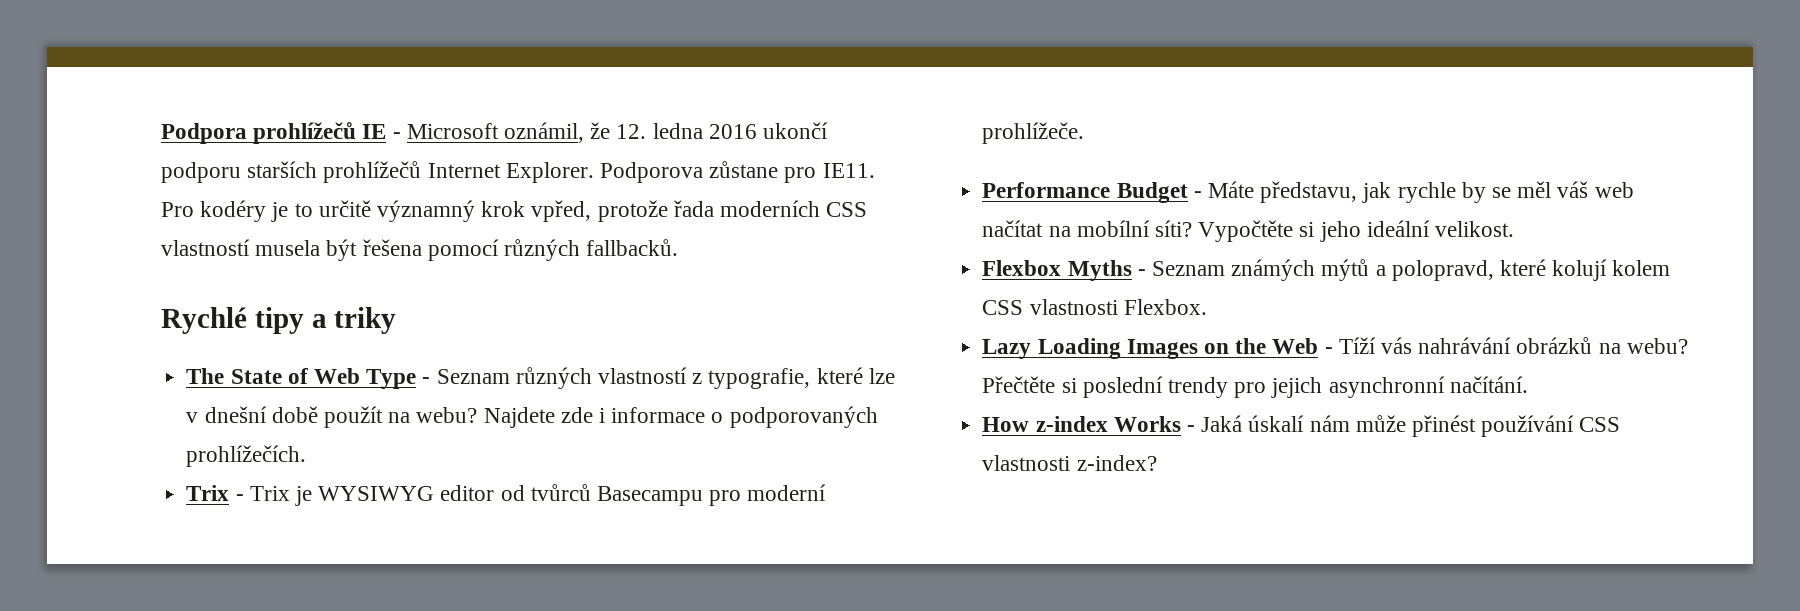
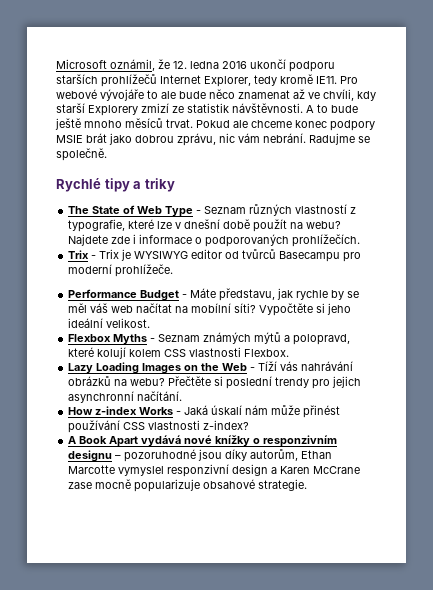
- Podpora prohlížečů IE - Microsoft oznámil, že 12. ledna 2016 ukončí podporu starších prohlížečů Internet Explorer. Podporova zůstane pro IE11. Pro kodéry je to určitě významný krok vpřed, protože řada moderních CSS vlastností musela být řešena pomocí různých fallbacků.
+ Microsoft oznámil, že 12. ledna 2016 ukončí podporu starších prohlížečů Internet Explorer, tedy kromě IE11. Pro webové vývojáře to ale bude něco znamenat až ve chvíli, kdy starší Explorery zmizí ze statistik návštěvnosti. A to bude ještě mnoho měsíců trvat. Pokud ale chceme konec podpory MSIE brát jako dobrou zprávu, nic vám nebrání. Radujme se společně.
+ A Book Apart vydává nové knížky o responzivním designu – pozoruhodné jsou díky autorům, Ethan Marcotte vymyslel responzivní design a Karen McCrane zase mocně popularizuje obsahové strategie.

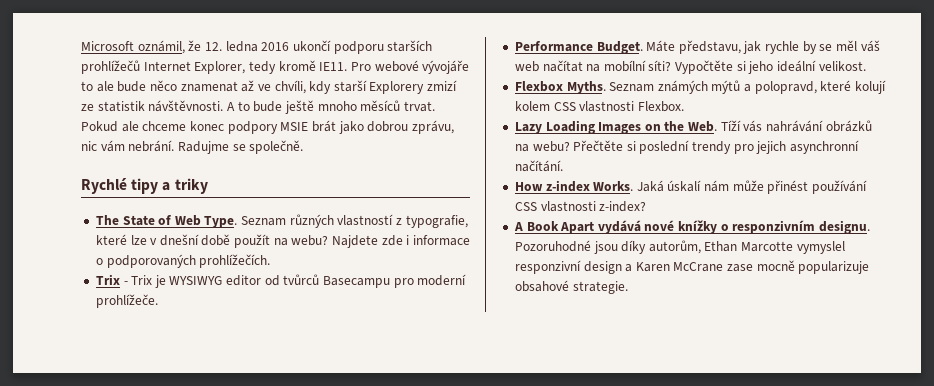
- The State of Web Type - Seznam různých vlastností z typografie, které lze v dnešní době použít na webu?
+ The State of Web Type. Seznam různých vlastností z typografie, které lze v dnešní době použít na webu?
- Performance Budget - Máte představu, jak rychle by se měl váš web načítat na mobílní síti?
+ Performance Budget. Máte představu, jak rychle by se měl váš web načítat na mobílní síti?
- Flexbox Myths - Seznam známých mýtů a polopravd, které kolují kolem CSS vlastnosti Flexbox.
+ Flexbox Myths. Seznam známých mýtů a polopravd, které kolují kolem CSS vlastnosti Flexbox.
- Lazy Loading Images on the Web - Tíží vás nahrávání obrázků na webu?
+ Lazy Loading Images on the Web. Tíží vás nahrávání obrázků na webu?
- How z-index Works - Jaká úskalí nám může přinést používání CSS vlastnosti z-index?
+ How z-index Works. Jaká úskalí nám může přinést používání CSS vlastnosti z-index?
- A Book Apart vydává nové knížky o responzivním designu – pozoruhodné jsou díky autorům, Ethan Marcotte vymyslel responzivní design a Karen McCrane zase mocně popularizuje obsahové strategie.
+ A Book Apart vydává nové knížky o responzivním designu. Pozoruhodné jsou díky autorům, Ethan Marcotte vymyslel responzivní design a Karen McCrane zase mocně popularizuje obsahové strategie.

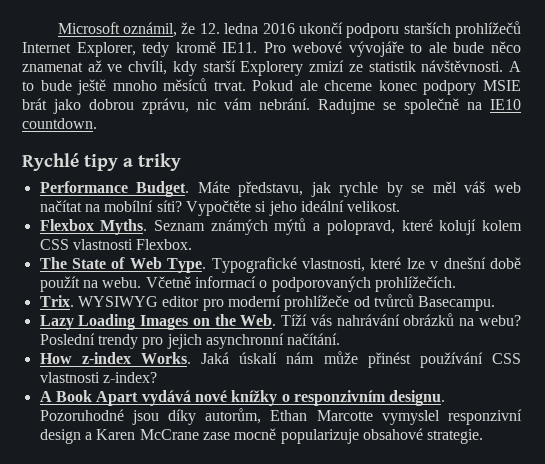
- Radujme se společně.
+ Radujme se společně na IE10 countdown.
- The State of Web Type. Seznam různých vlastností z typografie, které lze v dnešní době použít na webu? Najdete zde i informace o podporovaných prohlížečích.
- Trix - Trix je WYSIWYG editor od tvůrců Basecampu pro moderní prohlížeče.
+ The State of Web Type. Typografické vlastnosti, které lze v dnešní době použít na webu. Včetně informací o podporovaných prohlížečích.
+ Trix. WYSIWYG editor pro moderní prohlížeče od tvůrců Basecampu.
- Přečtěte si poslední trendy pro jejich asynchronní načítání.
+ Poslední trendy pro jejich asynchronní načítání.

